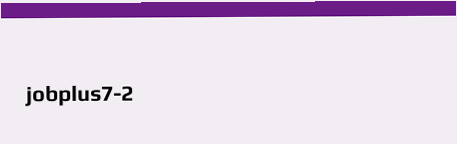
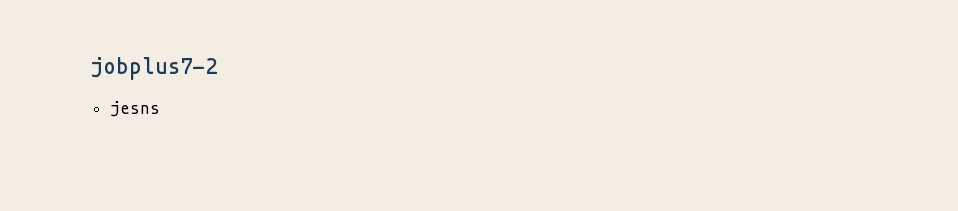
+ jesns

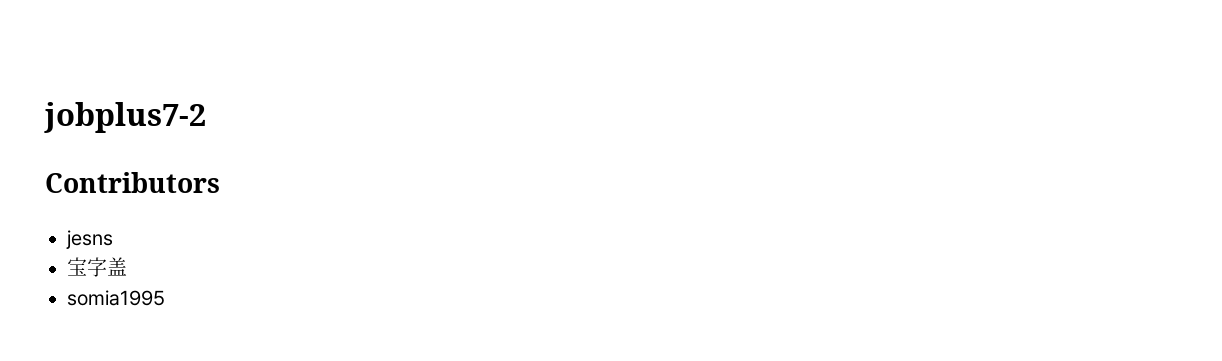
+ Contributors
+ 宝字盖
+ somia1995

